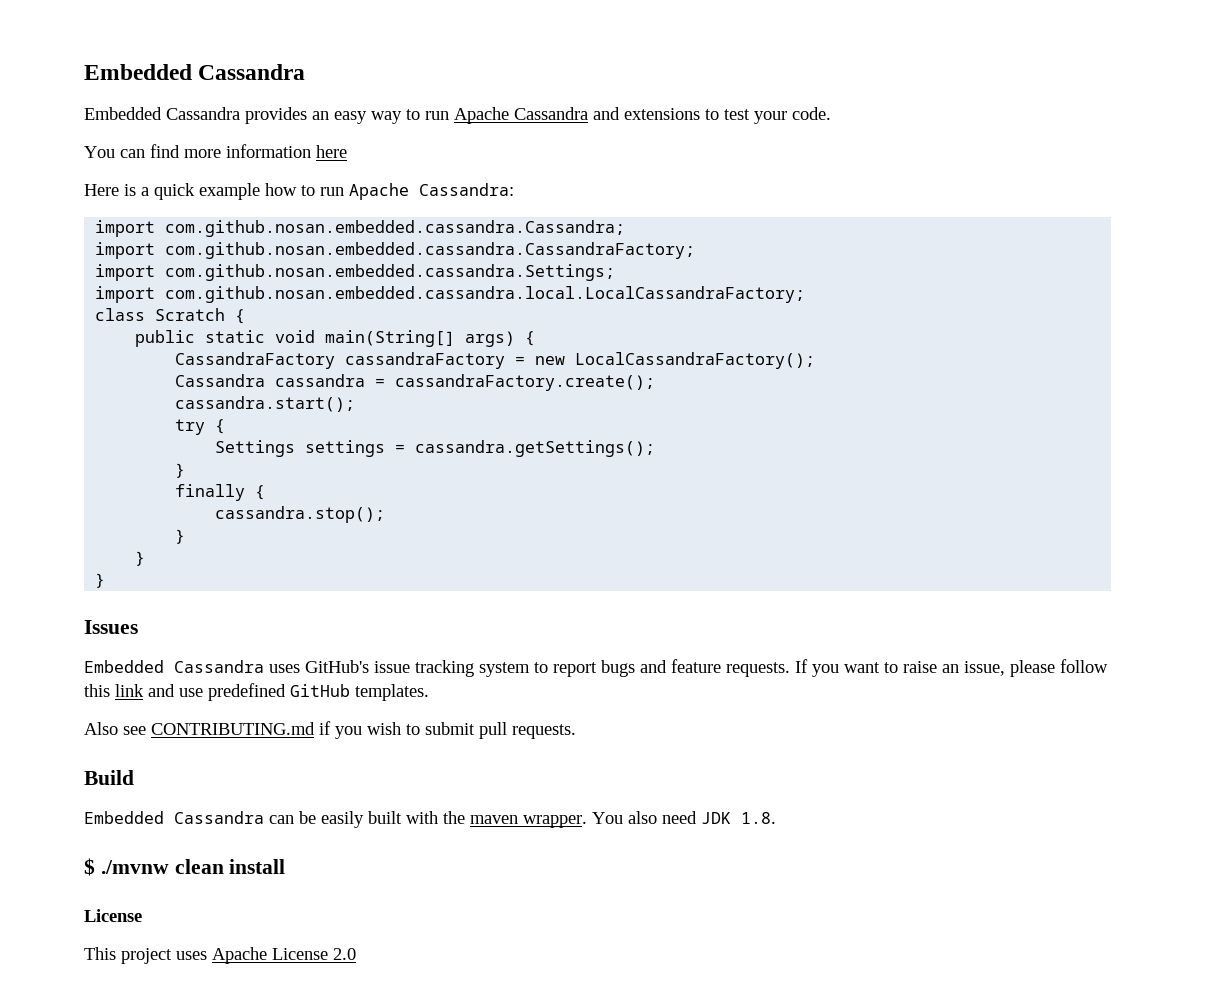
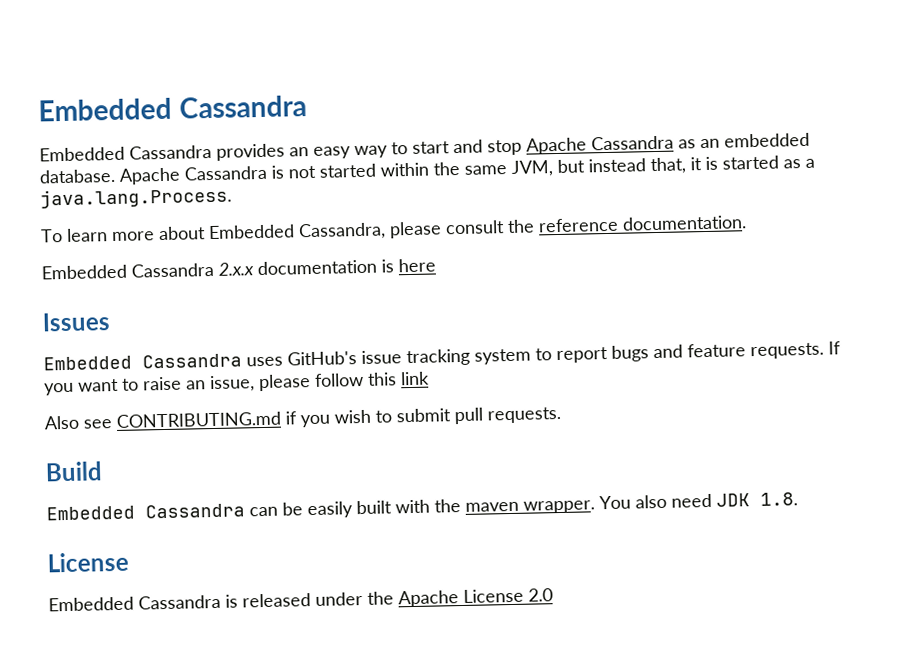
- Embedded Cassandra provides an easy way to run Apache Cassandra and extensions to test your code.
- You can find more information here
- Here is a quick example how to run Apache Cassandra:
- import com.github.nosan.embedded.cassandra.Cassandra;
- import com.github.nosan.embedded.cassandra.CassandraFactory;
- import com.github.nosan.embedded.cassandra.Settings;
- import com.github.nosan.embedded.cassandra.local.LocalCassandraFactory;
- class Scratch {
- public static void main(String[] args) {
- CassandraFactory cassandraFactory = new LocalCassandraFactory();
- Cassandra cassandra = cassandraFactory.create();
- cassandra.start();
- try {
- Settings settings = cassandra.getSettings();
- }
- finally {
- cassandra.stop();
- }
- }
- }
+ Embedded Cassandra provides an easy way to start and stop Apache Cassandra as an embedded database. Apache Cassandra is not started within the same JVM, but instead that, it is started as a java.lang.Process.
+ To learn more about Embedded Cassandra, please consult the reference documentation.
+ Embedded Cassandra 2.x.x documentation is here
- If you want to raise an issue, please follow this link and use predefined GitHub templates.
+ If you want to raise an issue, please follow this link
  You also need JDK 1.8.
- $ ./mvnw clean install
  License
- This project uses Apache License 2.0
+ Embedded Cassandra is released under the Apache License 2.0

